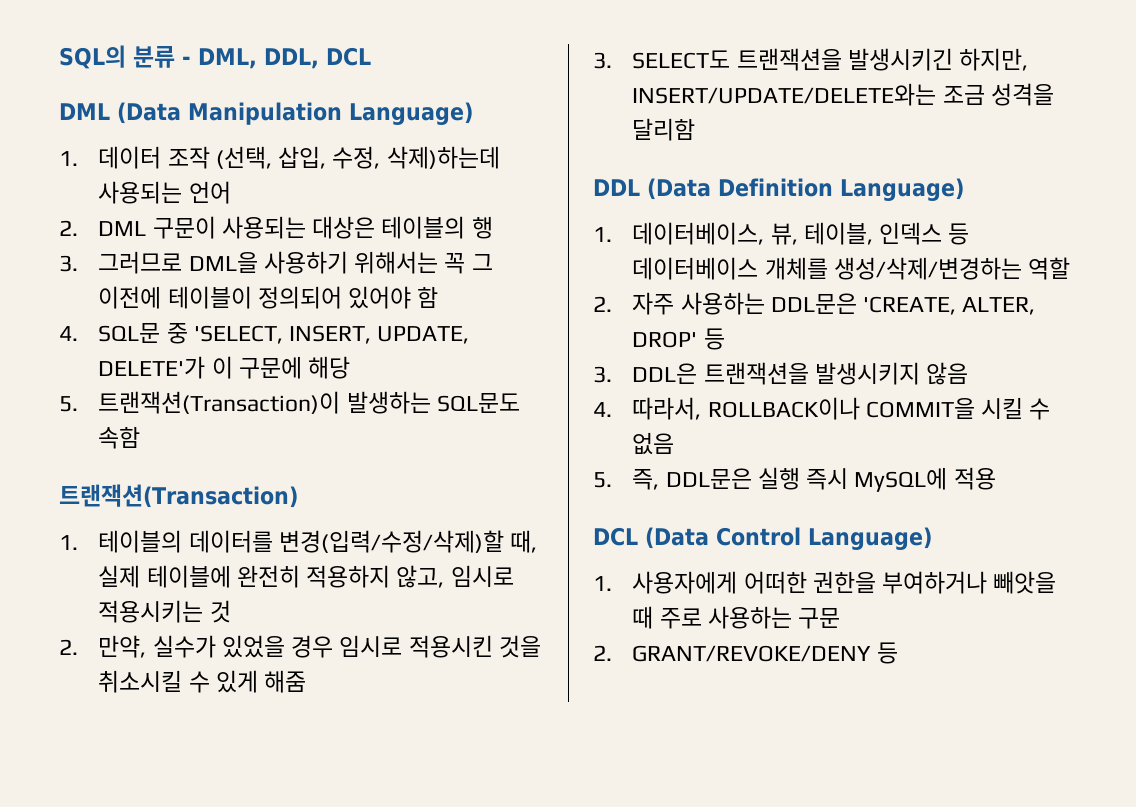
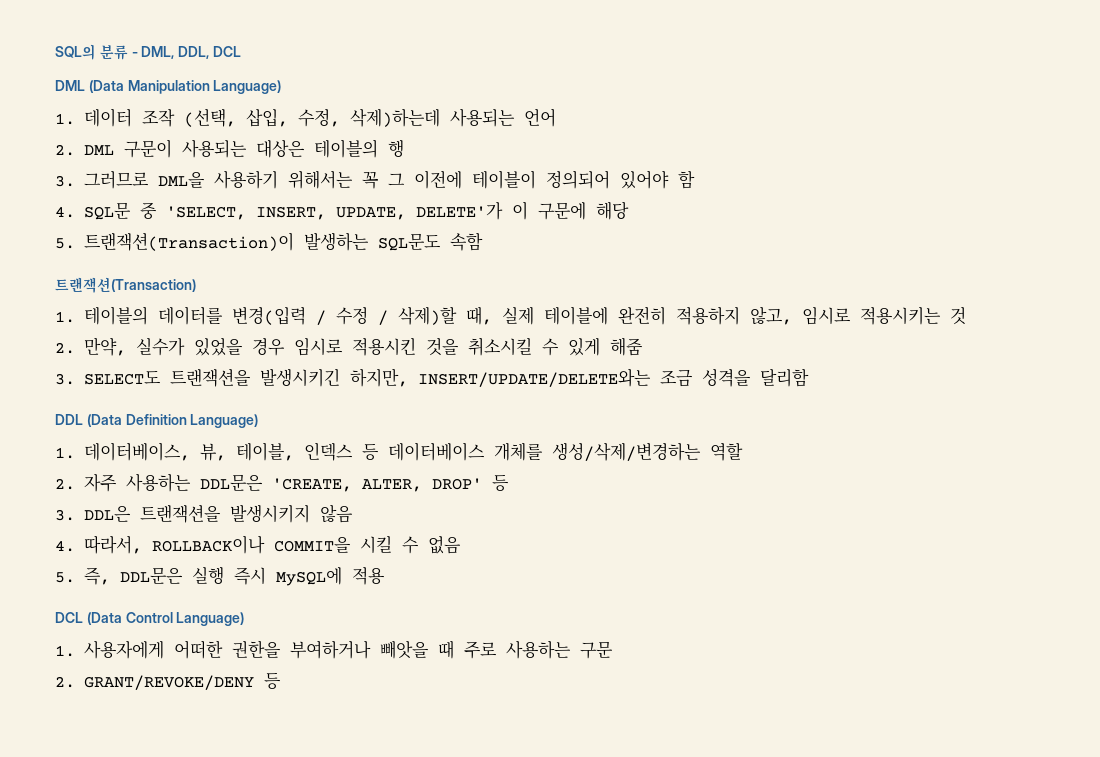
- 1. 테이블의 데이터를 변경(입력/수정/삭제)할 때, 실제 테이블에 완전히 적용하지 않고, 임시로 적용시키는 것
+ 1. 테이블의 데이터를 변경(입력 / 수정 / 삭제)할 때, 실제 테이블에 완전히 적용하지 않고, 임시로 적용시키는 것

